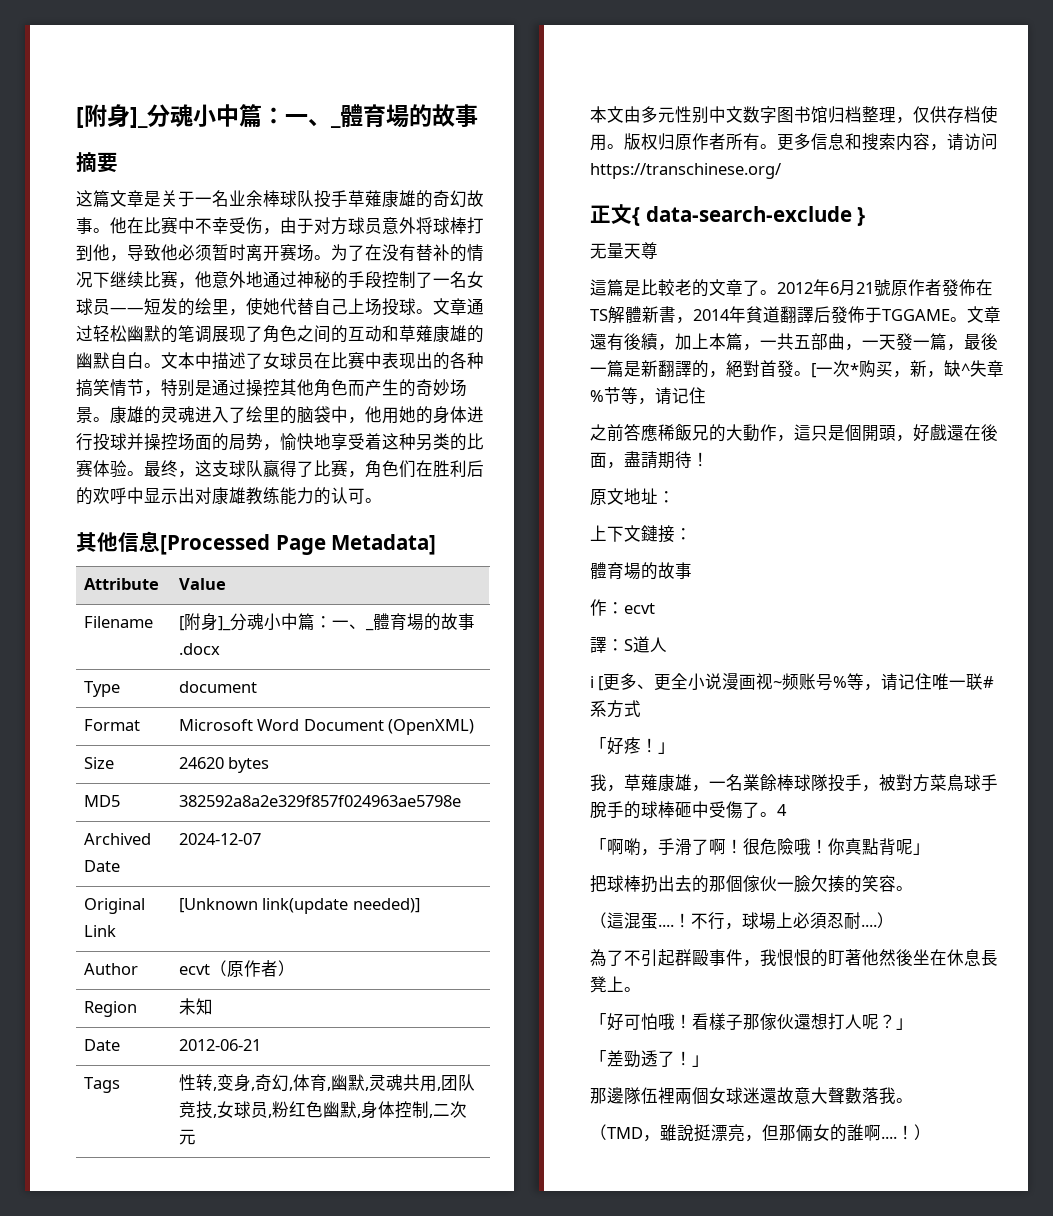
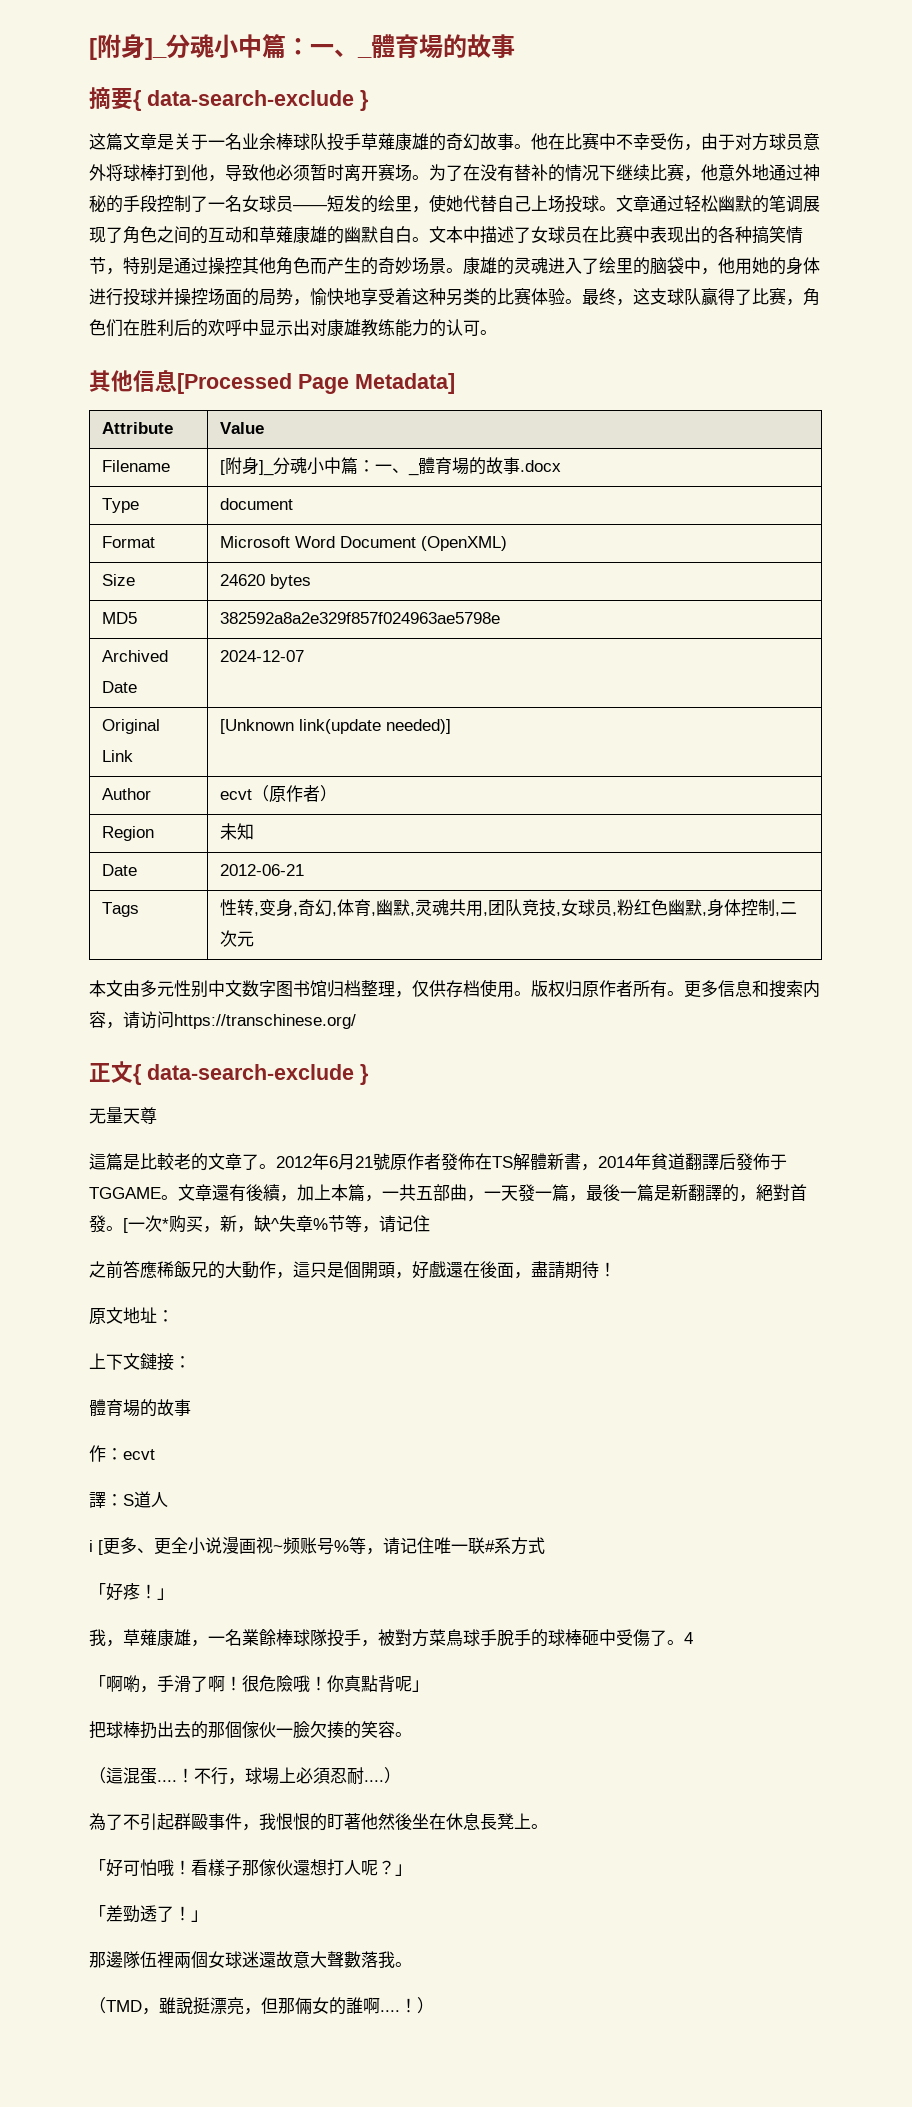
- 摘要
+ 摘要{ data-search-exclude }

